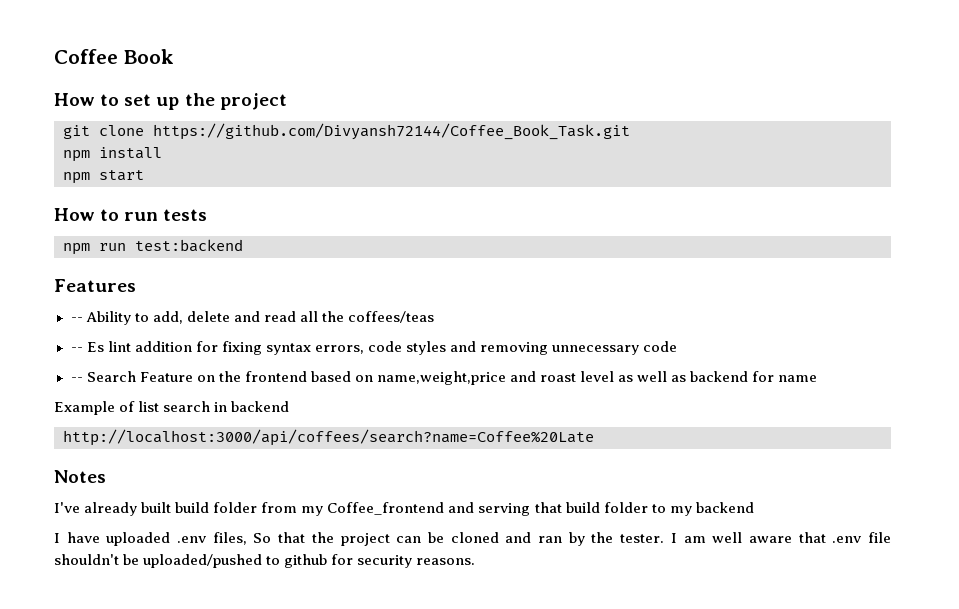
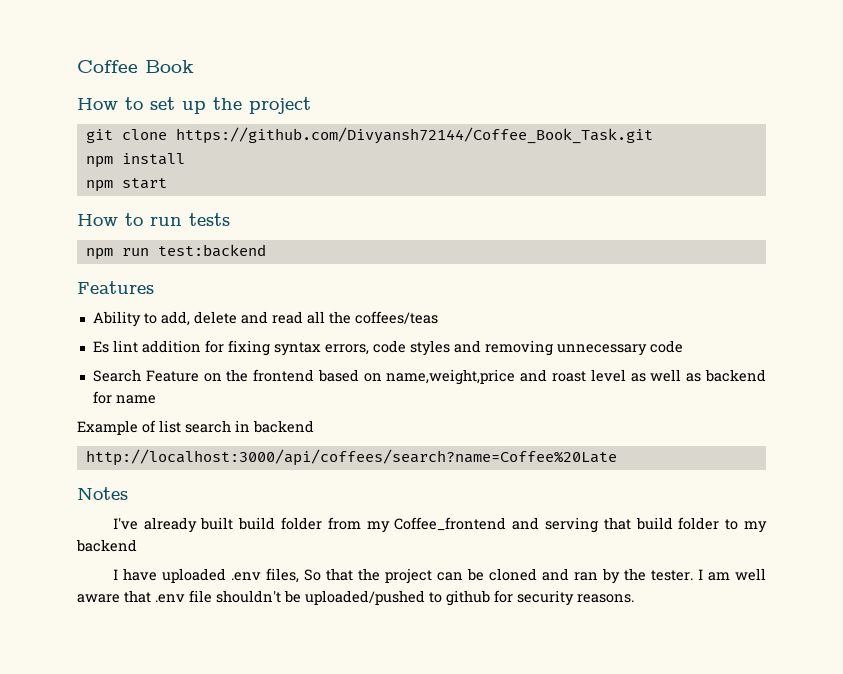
- -- Ability to add, delete and read all the coffees/teas
+ Ability to add, delete and read all the coffees/teas
- -- Es lint addition for fixing syntax errors, code styles and removing unnecessary code
+ Es lint addition for fixing syntax errors, code styles and removing unnecessary code
- -- Search Feature on the frontend based on name,weight,price and roast level as well as backend for name
+ Search Feature on the frontend based on name,weight,price and roast level as well as backend for name

